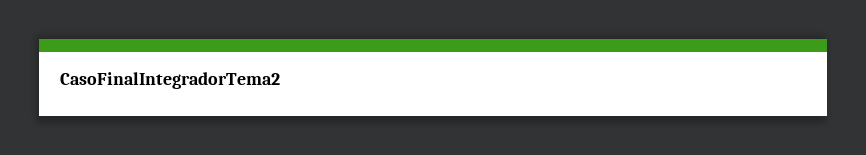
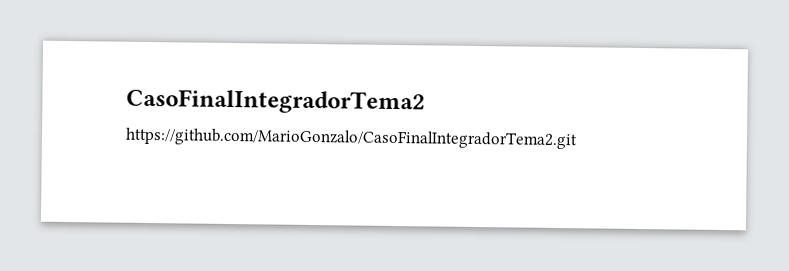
+ https://github.com/MarioGonzalo/CasoFinalIntegradorTema2.git

